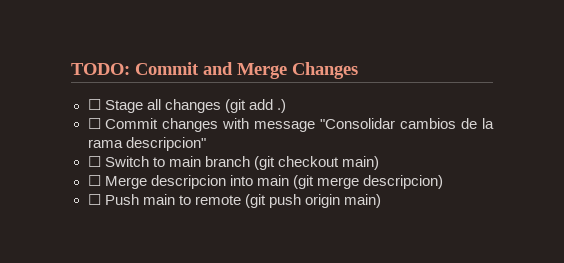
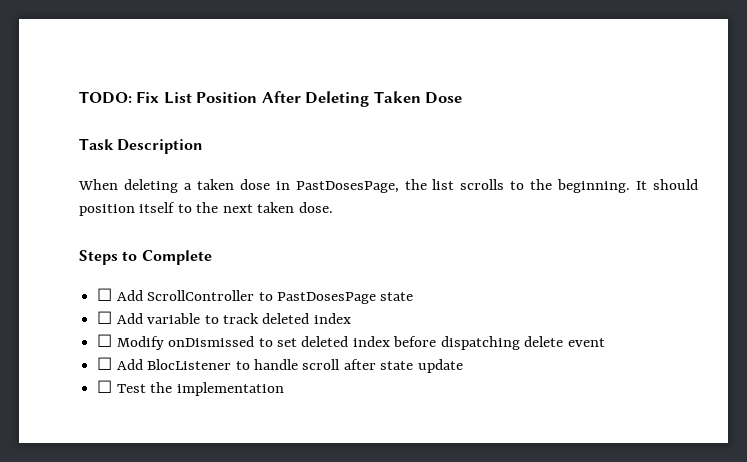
- TODO: Commit and Merge Changes
- ☐ Stage all changes (git add .)
- ☐ Commit changes with message "Consolidar cambios de la rama descripcion"
- ☐ Switch to main branch (git checkout main)
- ☐ Merge descripcion into main (git merge descripcion)
- ☐ Push main to remote (git push origin main)
+ TODO: Fix List Position After Deleting Taken Dose
+ Task Description
+ When deleting a taken dose in PastDosesPage, the list scrolls to the beginning. It should position itself to the next taken dose.
+ Steps to Complete
+ ☐ Add ScrollController to PastDosesPage state
+ ☐ Add variable to track deleted index
+ ☐ Modify onDismissed to set deleted index before dispatching delete event
+ ☐ Add BlocListener to handle scroll after state update
+ ☐ Test the implementation

